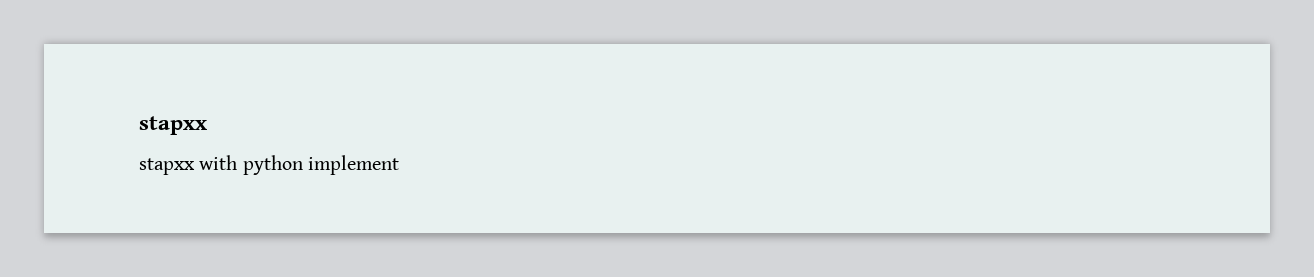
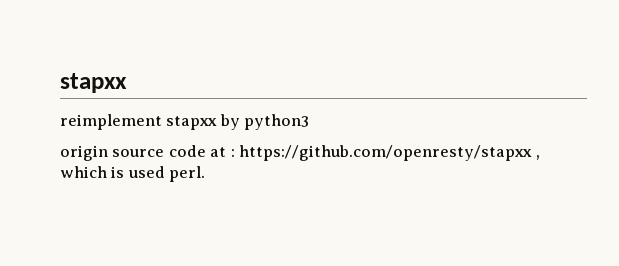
- stapxx with python implement
+ reimplement stapxx by python3
+ origin source code at : https://github.com/openresty/stapxx , which is used perl.

